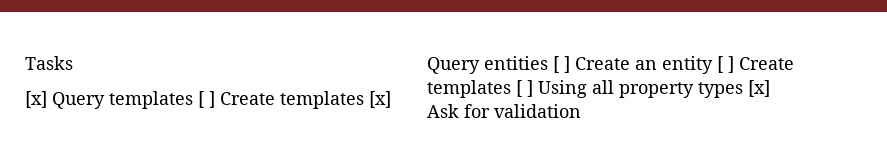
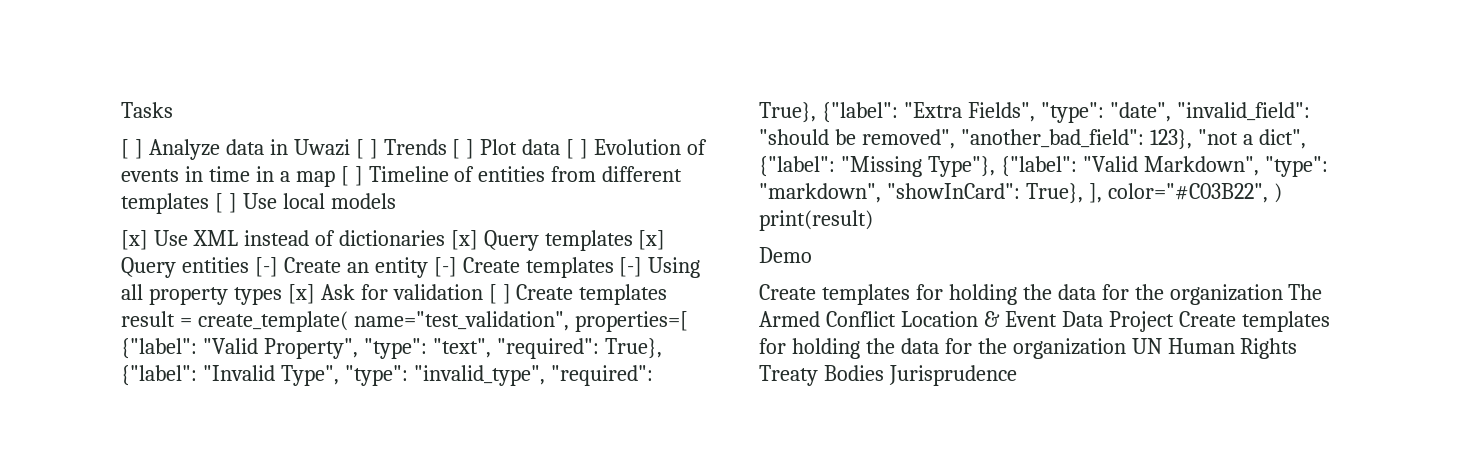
- [x] Query templates [ ] Create templates [x] Query entities [ ] Create an entity [ ] Create templates [ ] Using all property types [x] Ask for validation
+ [ ] Analyze data in Uwazi [ ] Trends [ ] Plot data [ ] Evolution of events in time in a map [ ] Timeline of entities from different templates [ ] Use local models
+ [x] Use XML instead of dictionaries [x] Query templates [x] Query entities [-] Create an entity [-] Create templates [-] Using all property types [x] Ask for validation [ ] Create templates result = create_template( name="test_validation", properties=[ {"label": "Valid Property", "type": "text", "required": True}, {"label": "Invalid Type", "type": "invalid_type", "required": True}, {"label": "Extra Fields", "type": "date", "invalid_field": "should be removed", "another_bad_field": 123}, "not a dict", {"label": "Missing Type"}, {"label": "Valid Markdown", "type": "markdown", "showInCard": True}, ], color="#C03B22", ) print(result)
+ Demo
+ Create templates for holding the data for the organization The Armed Conflict Location & Event Data Project Create templates for holding the data for the organization UN Human Rights Treaty Bodies Jurisprudence

